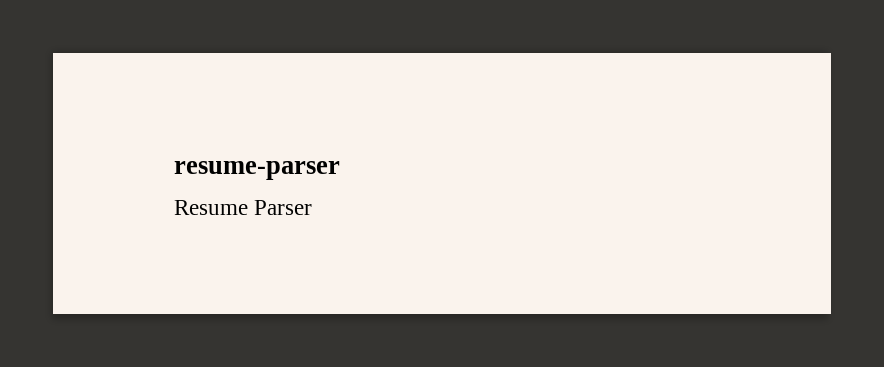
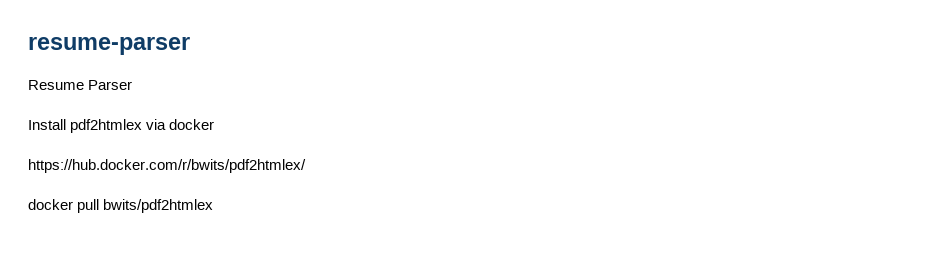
+ Install pdf2htmlex via docker
+ https://hub.docker.com/r/bwits/pdf2htmlex/
+ docker pull bwits/pdf2htmlex

